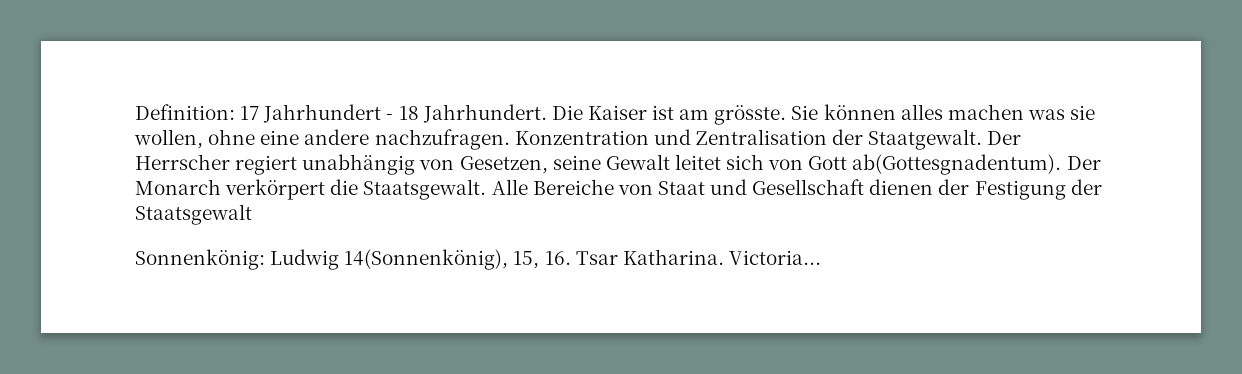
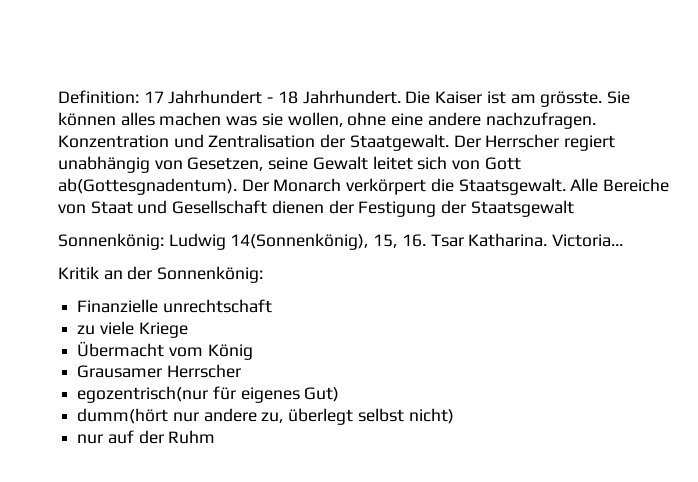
+ Kritik an der Sonnenkönig:
+ Finanzielle unrechtschaft
+ zu viele Kriege
+ Übermacht vom König
+ Grausamer Herrscher
+ egozentrisch(nur für eigenes Gut)
+ dumm(hört nur andere zu, überlegt selbst nicht)
+ nur auf der Ruhm

